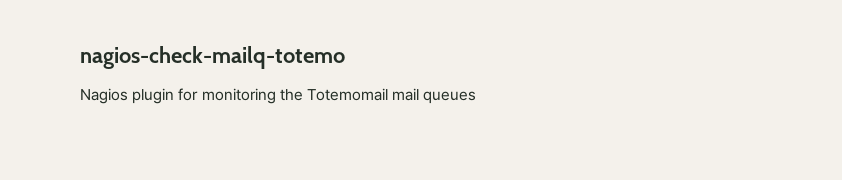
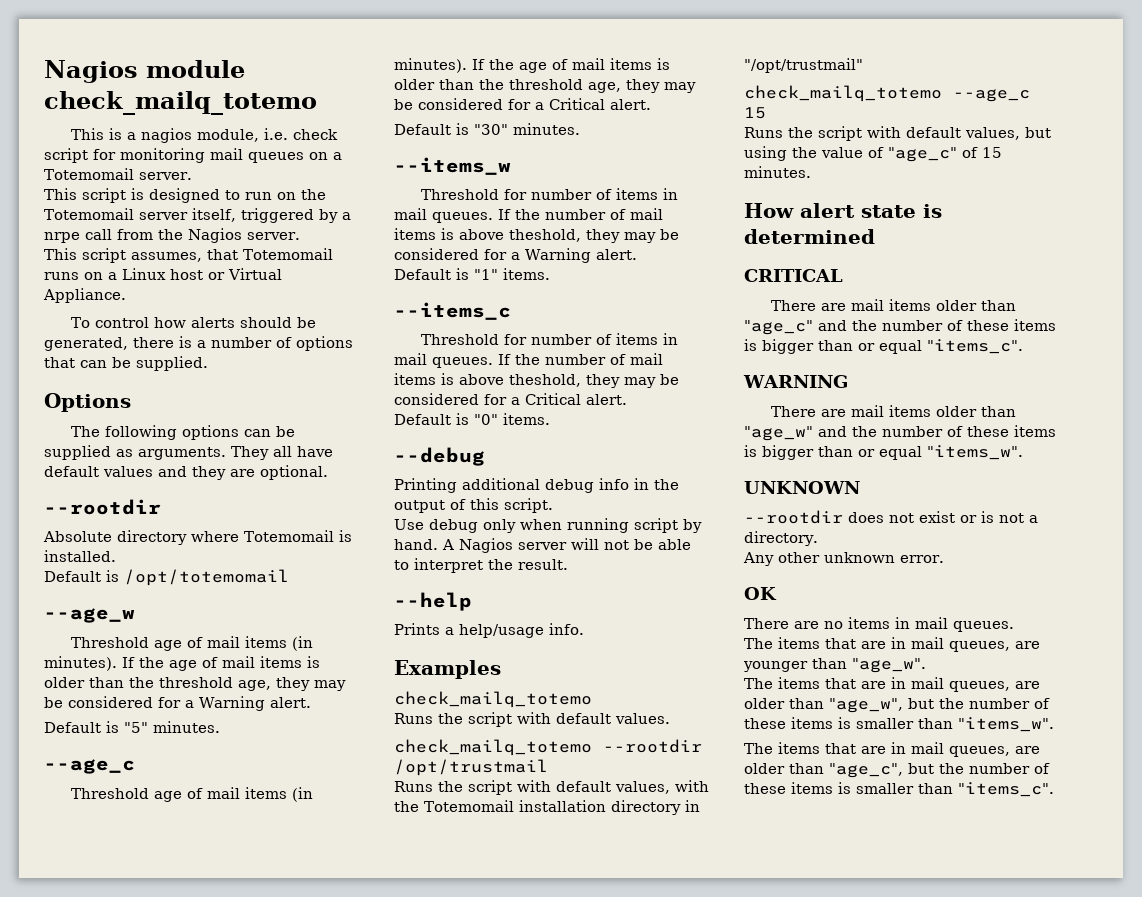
- nagios-check-mailq-totemo
- Nagios plugin for monitoring the Totemomail mail queues
+ Nagios module check_mailq_totemo
+ This is a nagios module, i.e. check script for monitoring mail queues on a Totemomail server.
+ This script is designed to run on the Totemomail server itself, triggered by a nrpe call from the Nagios server.
+ This script assumes, that Totemomail runs on a Linux host or Virtual Appliance.
+ To control how alerts should be generated, there is a number of options that can be supplied.
+ Options
+ The following options can be supplied as arguments. They all have default values and they are optional.
+ --rootdir
+ Absolute directory where Totemomail is installed.
+ Default is /opt/totemomail
+ --age_w
+ Threshold age of mail items (in minutes). If the age of mail items is older than the threshold age, they may be considered for a Warning alert.
+ Default is "5" minutes.
+ --age_c
+ Threshold age of mail items (in minutes). If the age of mail items is older than the threshold age, they may be considered for a Critical alert.
+ Default is "30" minutes.
+ --items_w
+ Threshold for number of items in mail queues. If the number of mail items is above theshold, they may be considered for a Warning alert.
+ Default is "1" items.
+ --items_c
+ Threshold for number of items in mail queues. If the number of mail items is above theshold, they may be considered for a Critical alert.
+ Default is "0" items.
+ --debug
+ Printing additional debug info in the output of this script.
+ Use debug only when running script by hand. A Nagios server will not be able to interpret the result.
+ --help
+ Prints a help/usage info.
+ Examples
+ check_mailq_totemo
+ Runs the script with default values.
+ check_mailq_totemo --rootdir /opt/trustmail
+ Runs the script with default values, with the Totemomail installation directory in "/opt/trustmail"
+ check_mailq_totemo --age_c 15
+ Runs the script with default values, but using the value of "age_c" of 15 minutes.
+ How alert state is determined
+ CRITICAL
+ There are mail items older than "age_c" and the number of these items is bigger than or equal "items_c".
+ WARNING
+ There are mail items older than "age_w" and the number of these items is bigger than or equal "items_w".
+ UNKNOWN
+ --rootdir does not exist or is not a directory.
+ Any other unknown error.
+ OK
+ There are no items in mail queues.
+ The items that are in mail queues, are younger than "age_w".
+ The items that are in mail queues, are older than "age_w", but the number of these items is smaller than "items_w".
+ The items that are in mail queues, are older than "age_c", but the number of these items is smaller than "items_c".

